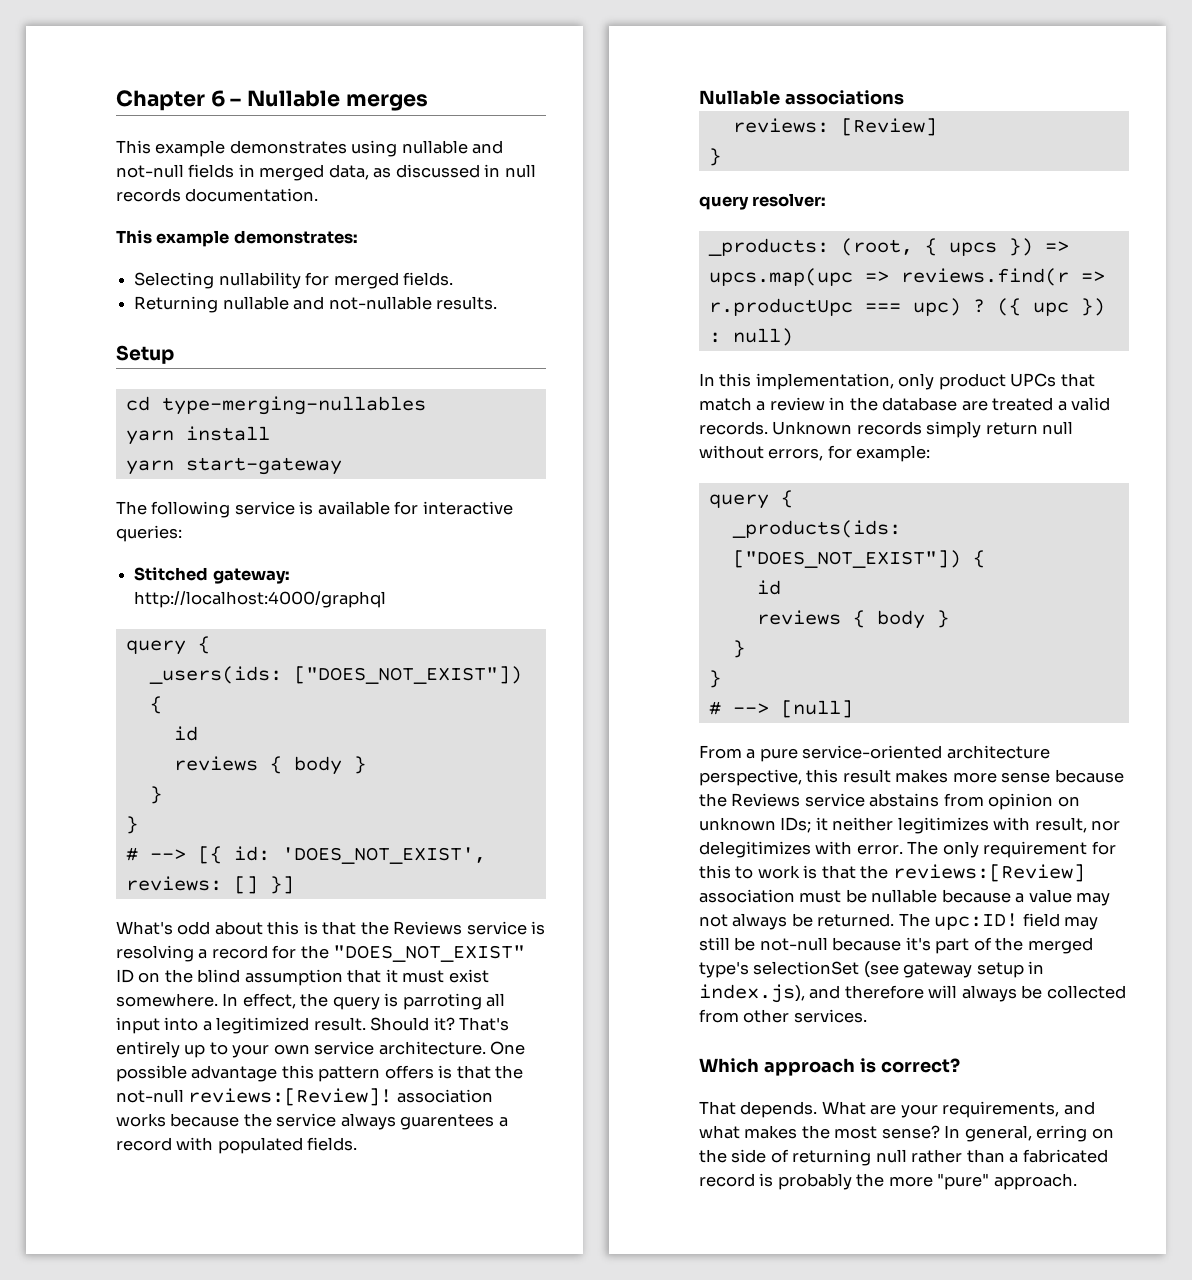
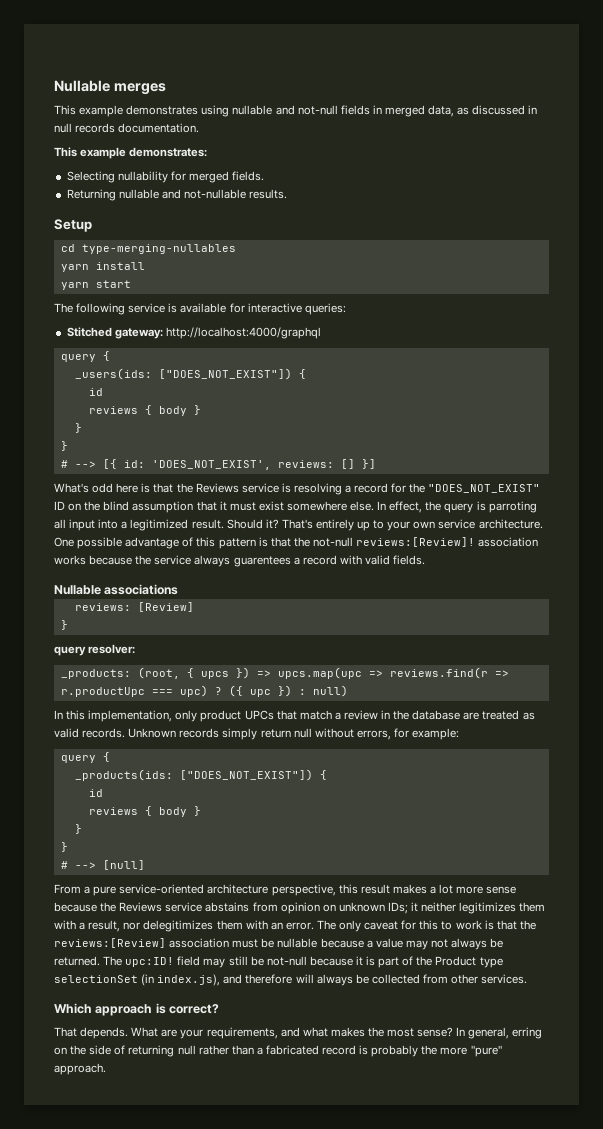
- Chapter 6 – Nullable merges
+ Nullable merges
- yarn start-gateway
+ yarn start
- What's odd about this is that the Reviews service is resolving a record for the "DOES_NOT_EXIST" ID on the blind assumption that it must exist somewhere.
+ What's odd here is that the Reviews service is resolving a record for the "DOES_NOT_EXIST" ID on the blind assumption that it must exist somewhere else.
- One possible advantage this pattern offers is that the not-null reviews:[Review]! association works because the service always guarentees a record with populated fields.
+ One possible advantage of this pattern is that the not-null reviews:[Review]! association works because the service always guarentees a record with valid fields.
- In this implementation, only product UPCs that match a review in the database are treated a valid records.
+ In this implementation, only product UPCs that match a review in the database are treated as valid records.
- From a pure service-oriented architecture perspective, this result makes more sense because the Reviews service abstains from opinion on unknown IDs; it neither legitimizes with result, nor delegitimizes with error.
+ From a pure service-oriented architecture perspective, this result makes a lot more sense because the Reviews service abstains from opinion on unknown IDs; it neither legitimizes them with a result, nor delegitimizes them with an error.
- The only requirement for this to work is that the reviews:[Review] association must be nullable because a value may not always be returned.
+ The only caveat for this to work is that the reviews:[Review] association must be nullable because a value may not always be returned.
- The upc:ID! field may still be not-null because it's part of the merged type's selectionSet (see gateway setup in index.js), and therefore will always be collected from other services.
+ The upc:ID! field may still be not-null because it is part of the Product type selectionSet (in index.js), and therefore will always be collected from other services.

